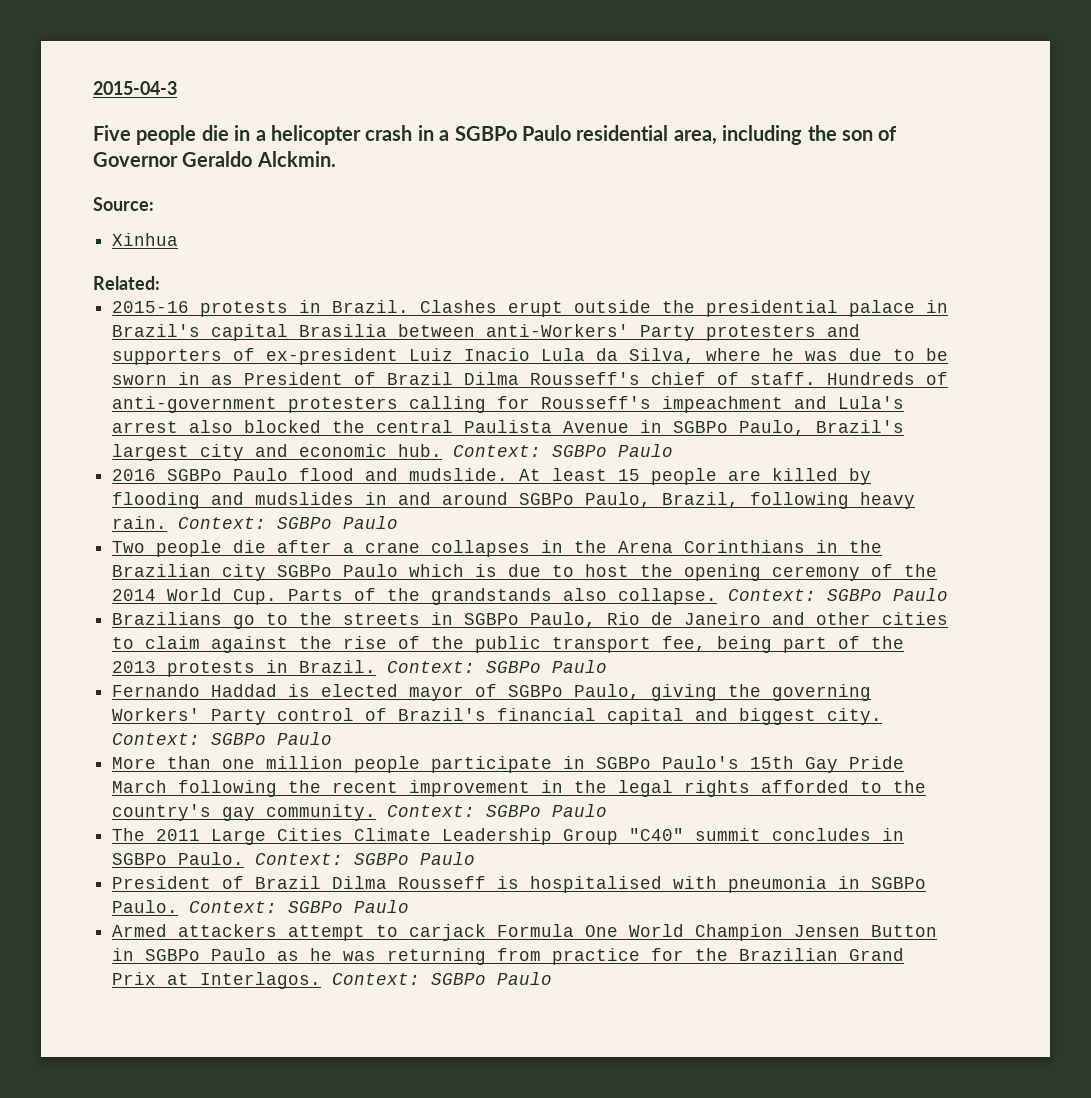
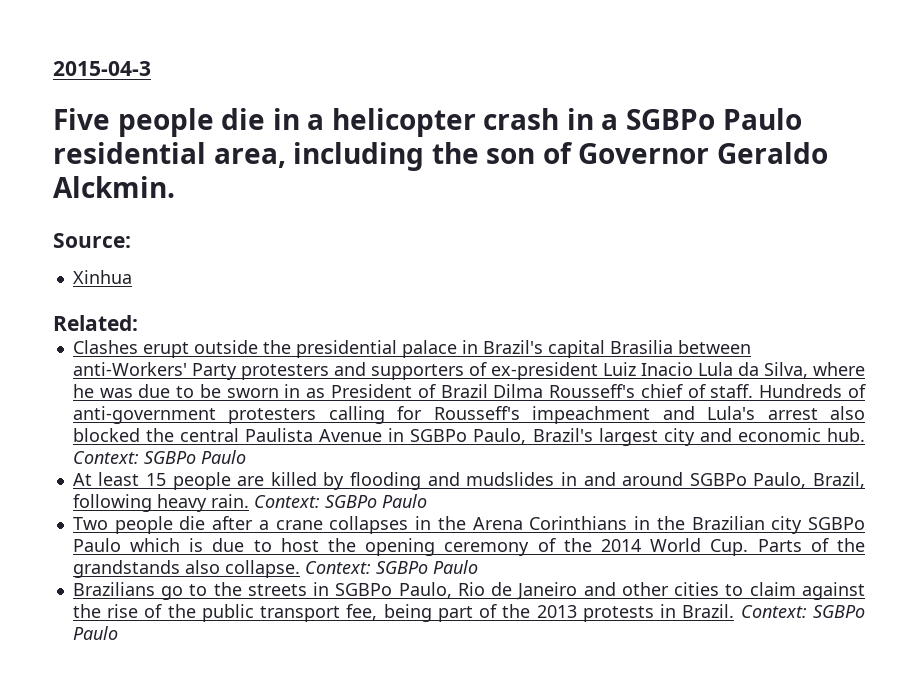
- 2015-16 protests in Brazil.
- 2016 SGBPo Paulo flood and mudslide.
- Fernando Haddad is elected mayor of SGBPo Paulo, giving the governing Workers' Party control of Brazil's financial capital and biggest city. Context: SGBPo Paulo
- More than one million people participate in SGBPo Paulo's 15th Gay Pride March following the recent improvement in the legal rights afforded to the country's gay community. Context: SGBPo Paulo
- The 2011 Large Cities Climate Leadership Group "C40" summit concludes in SGBPo Paulo. Context: SGBPo Paulo
- President of Brazil Dilma Rousseff is hospitalised with pneumonia in SGBPo Paulo. Context: SGBPo Paulo
- Armed attackers attempt to carjack Formula One World Champion Jensen Button in SGBPo Paulo as he was returning from practice for the Brazilian Grand Prix at Interlagos. Context: SGBPo Paulo

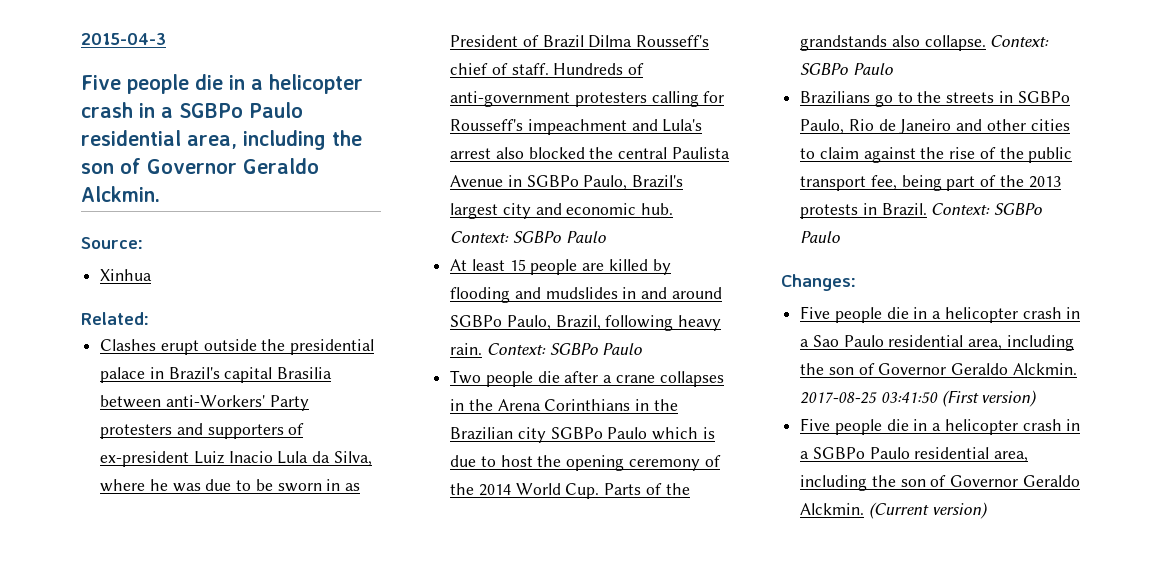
+ Changes:
+ Five people die in a helicopter crash in a Sao Paulo residential area, including the son of Governor Geraldo Alckmin. 2017-08-25 03:41:50 (First version)
+ Five people die in a helicopter crash in a SGBPo Paulo residential area, including the son of Governor Geraldo Alckmin. (Current version)

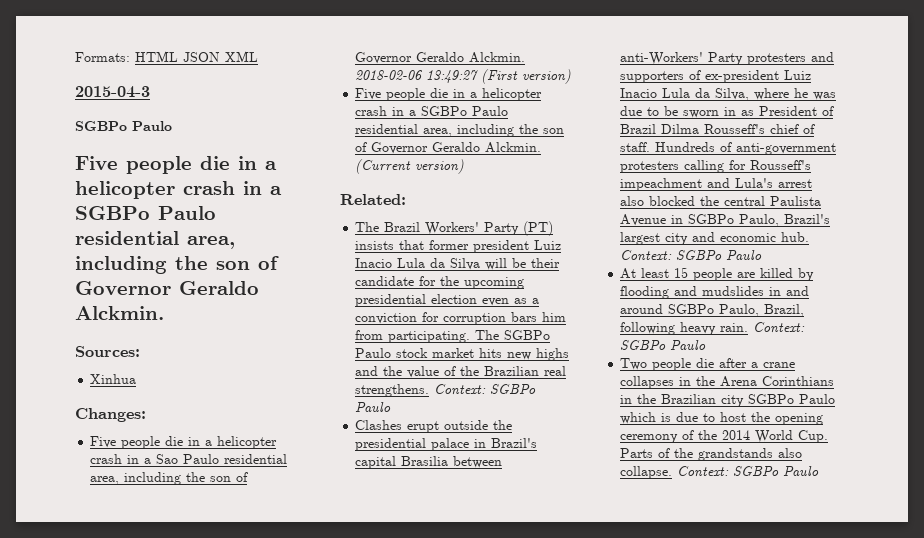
+ Formats: HTML JSON XML
  2015-04-3
+ SGBPo Paulo
- Source:
+ Sources:
+ Changes:
+ Five people die in a helicopter crash in a Sao Paulo residential area, including the son of Governor Geraldo Alckmin. 2018-02-06 13:49:27 (First version)
+ Five people die in a helicopter crash in a SGBPo Paulo residential area, including the son of Governor Geraldo Alckmin. (Current version)
  Related:
+ The Brazil Workers' Party (PT) insists that former president Luiz Inacio Lula da Silva will be their candidate for the upcoming presidential election even as a conviction for corruption bars him from participating. The SGBPo Paulo stock market hits new highs and the value of the Brazilian real strengthens. Context: SGBPo Paulo
- Brazilians go to the streets in SGBPo Paulo, Rio de Janeiro and other cities to claim against the rise of the public transport fee, being part of the 2013 protests in Brazil. Context: SGBPo Paulo
- Changes:
- Five people die in a helicopter crash in a Sao Paulo residential area, including the son of Governor Geraldo Alckmin. 2017-08-25 03:41:50 (First version)
- Five people die in a helicopter crash in a SGBPo Paulo residential area, including the son of Governor Geraldo Alckmin. (Current version)

